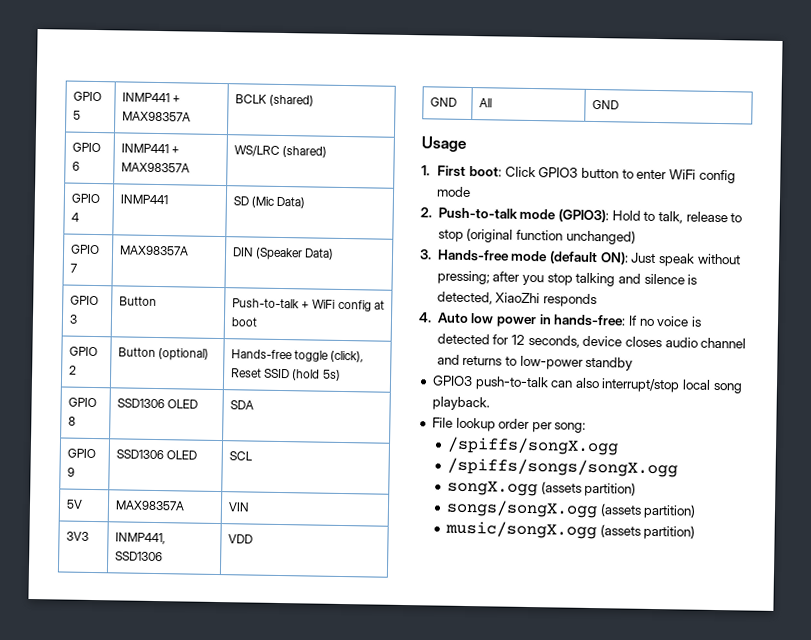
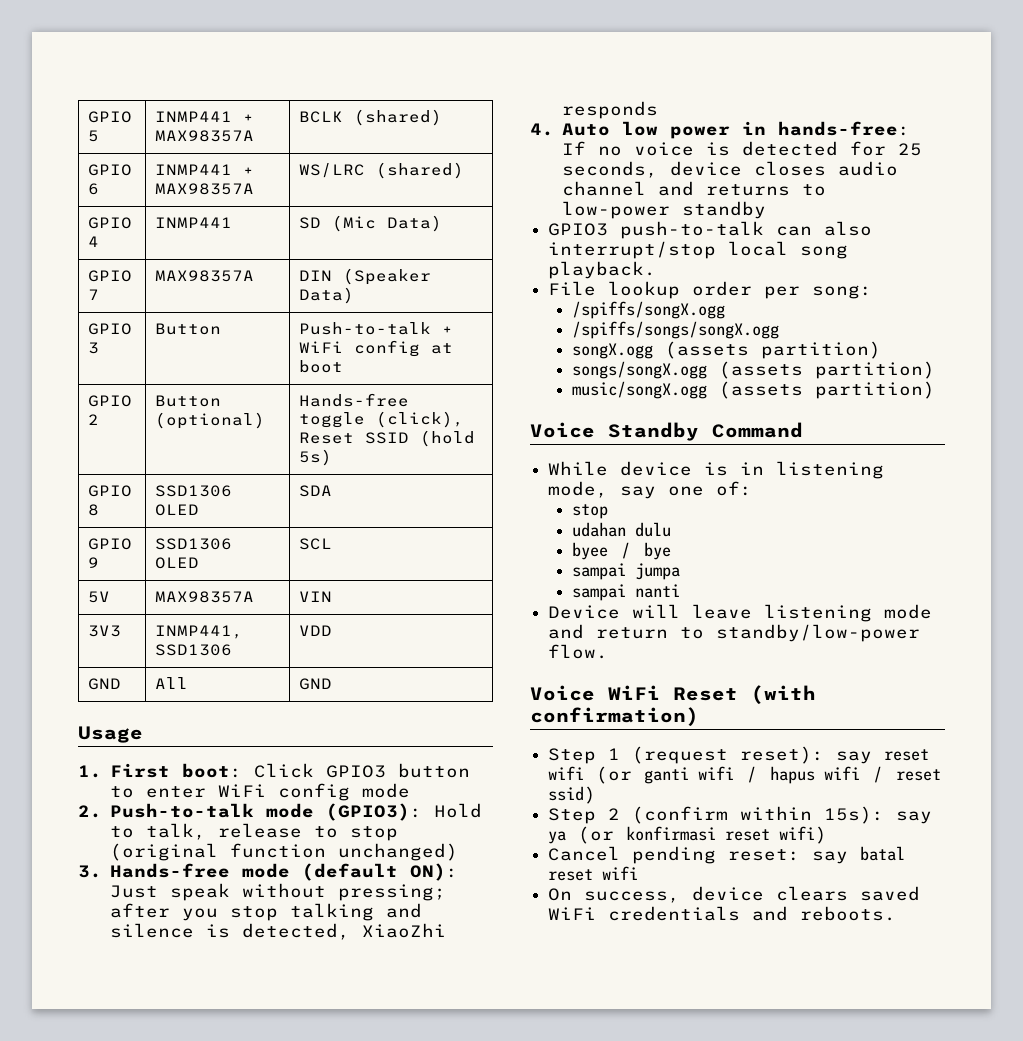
- 4. Auto low power in hands-free: If no voice is detected for 12 seconds, device closes audio channel and returns to low-power standby
+ 4. Auto low power in hands-free: If no voice is detected for 25 seconds, device closes audio channel and returns to low-power standby
+ Voice Standby Command
+ While device is in listening mode, say one of:
+ stop
+ udahan dulu
+ byee / bye
+ sampai jumpa
+ sampai nanti
+ Device will leave listening mode and return to standby/low-power flow.
+ Voice WiFi Reset (with confirmation)
+ Step 1 (request reset): say reset wifi (or ganti wifi / hapus wifi / reset ssid)
+ Step 2 (confirm within 15s): say ya (or konfirmasi reset wifi)
+ Cancel pending reset: say batal reset wifi
+ On success, device clears saved WiFi credentials and reboots.

